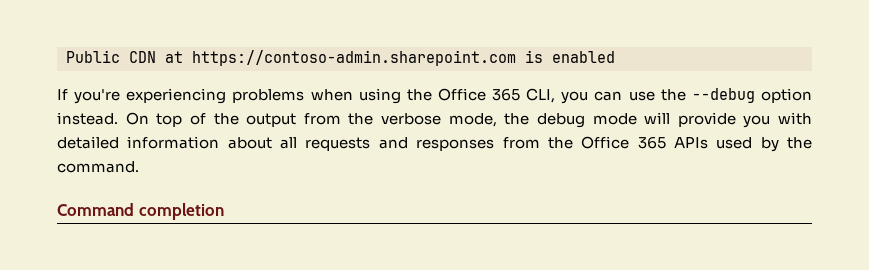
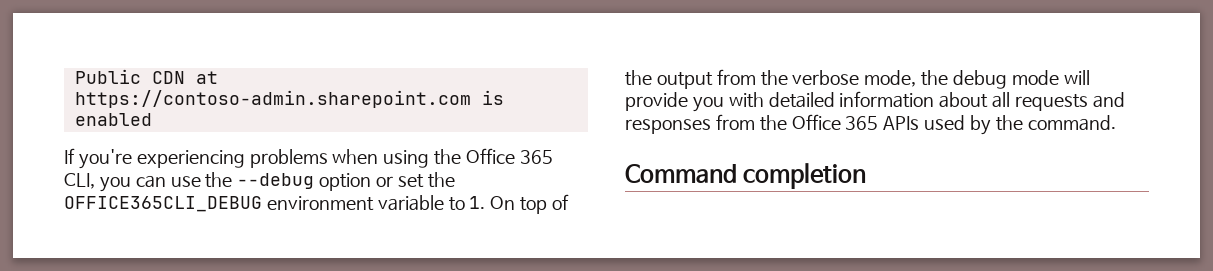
- If you're experiencing problems when using the Office 365 CLI, you can use the --debug option instead. On top of the output from the verbose mode, the debug mode will provide you with detailed information about all requests and responses from the Office 365 APIs used by the command.
+ If you're experiencing problems when using the Office 365 CLI, you can use the --debug option or set the OFFICE365CLI_DEBUG environment variable to 1. On top of the output from the verbose mode, the debug mode will provide you with detailed information about all requests and responses from the Office 365 APIs used by the command.

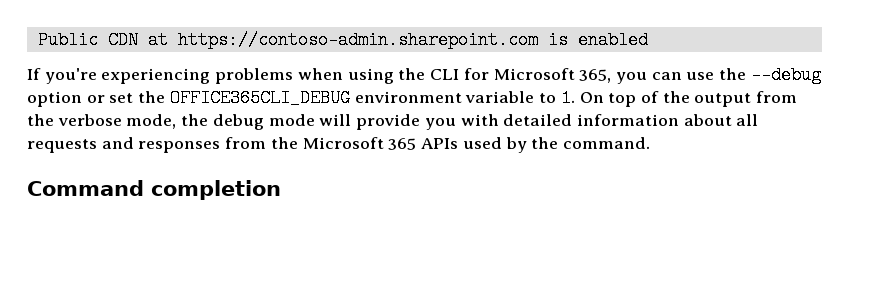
- If you're experiencing problems when using the Office 365 CLI, you can use the --debug option or set the OFFICE365CLI_DEBUG environment variable to 1. On top of the output from the verbose mode, the debug mode will provide you with detailed information about all requests and responses from the Office 365 APIs used by the command.
+ If you're experiencing problems when using the CLI for Microsoft 365, you can use the --debug option or set the OFFICE365CLI_DEBUG environment variable to 1. On top of the output from the verbose mode, the debug mode will provide you with detailed information about all requests and responses from the Microsoft 365 APIs used by the command.

